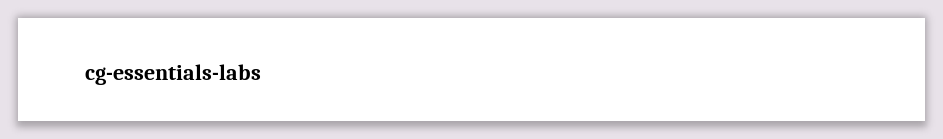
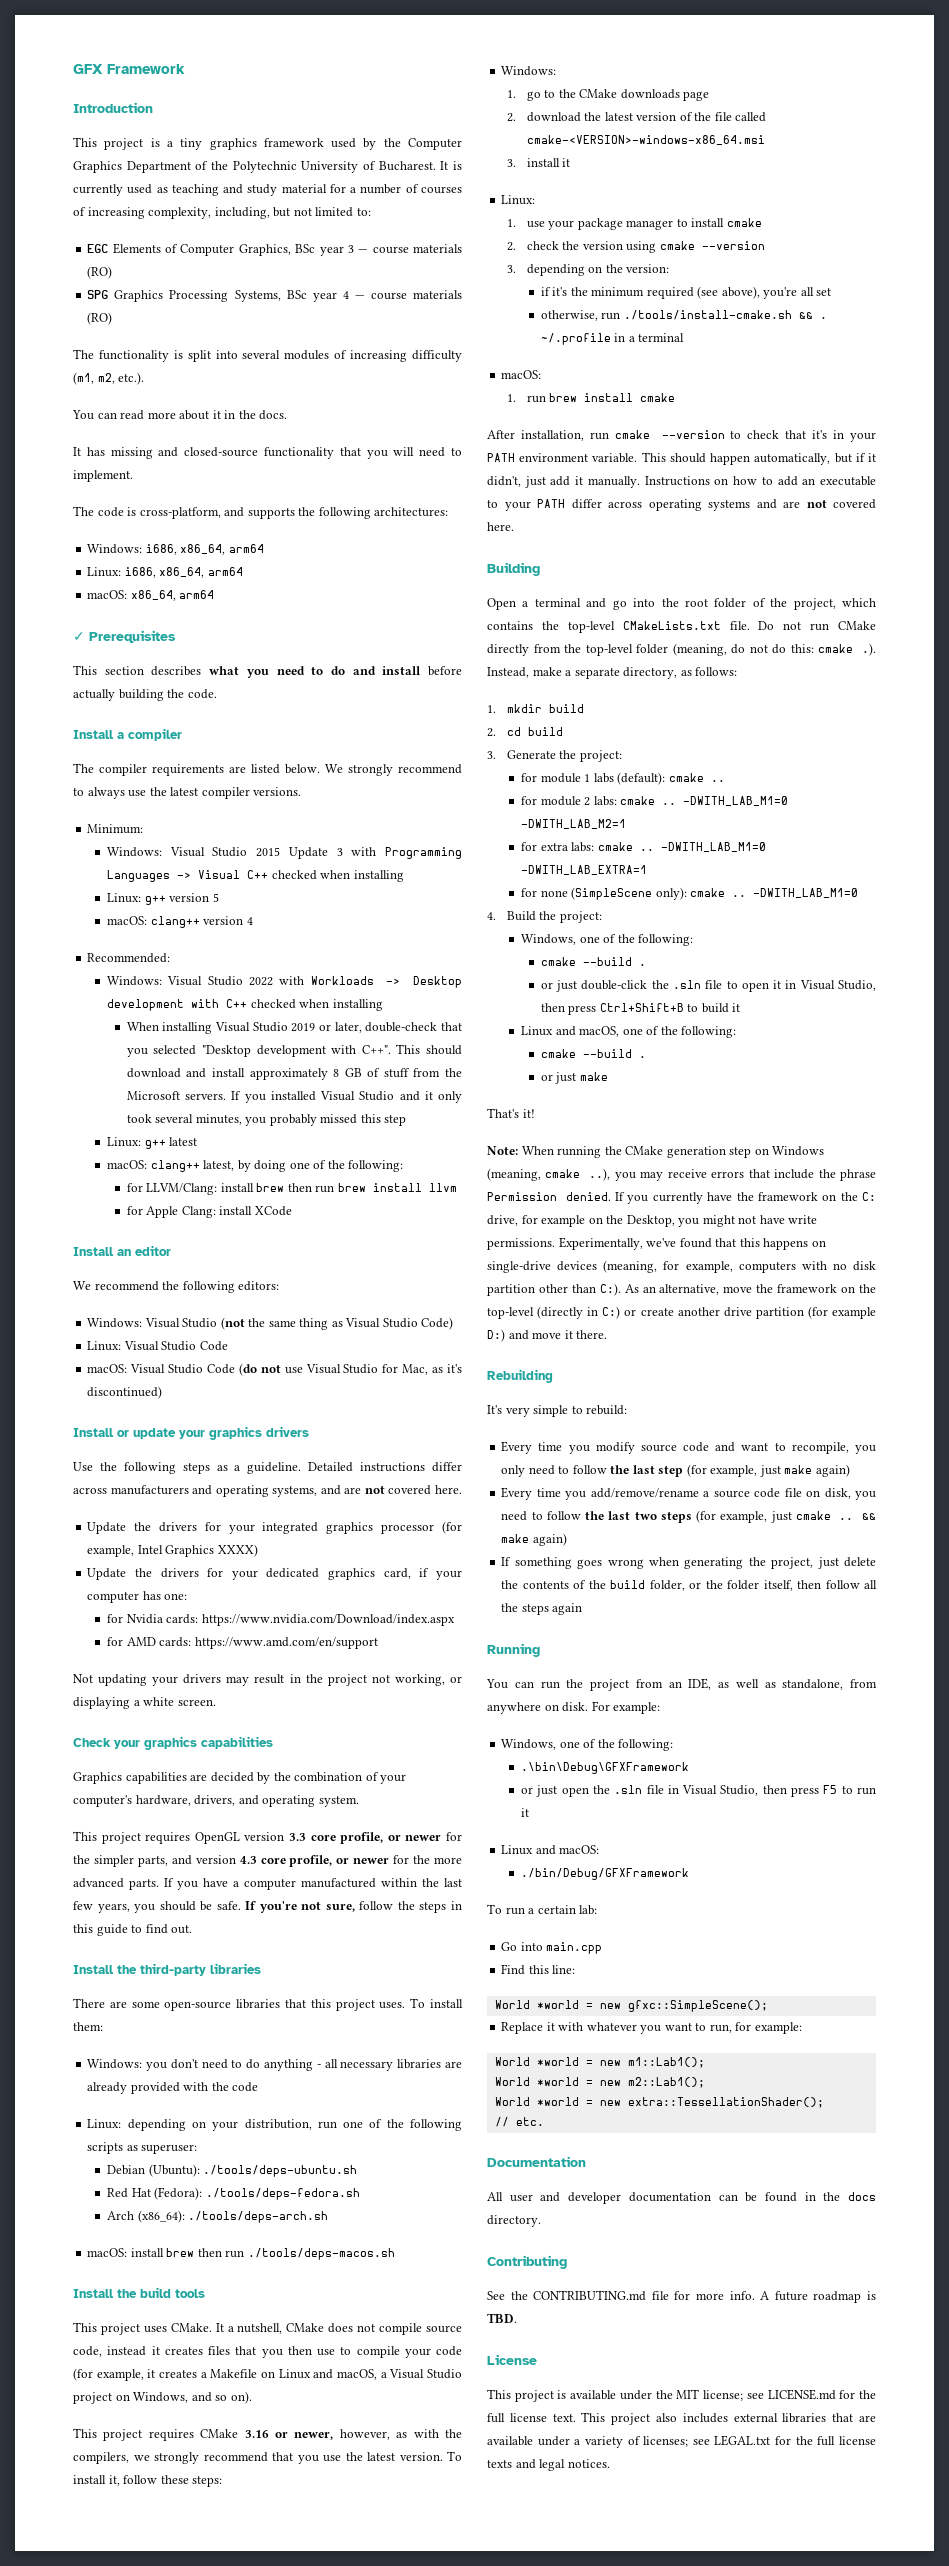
- cg-essentials-labs
+ GFX Framework
+ Introduction
+ This project is a tiny graphics framework used by the Computer Graphics Department of the Polytechnic University of Bucharest. It is currently used as teaching and study material for a number of courses of increasing complexity, including, but not limited to:
+ EGC Elements of Computer Graphics, BSc year 3 — course materials (RO)
+ SPG Graphics Processing Systems, BSc year 4 — course materials (RO)
+ The functionality is split into several modules of increasing difficulty (m1, m2, etc.).
+ You can read more about it in the docs.
+ It has missing and closed-source functionality that you will need to implement.
+ The code is cross-platform, and supports the following architectures:
+ Windows: i686, x86_64, arm64
+ Linux: i686, x86_64, arm64
+ macOS: x86_64, arm64
+ ✓ Prerequisites
+ This section describes what you need to do and install before actually building the code.
+ Install a compiler
+ The compiler requirements are listed below. We strongly recommend to always use the latest compiler versions.
+ Minimum:
+ Windows: Visual Studio 2015 Update 3 with Programming Languages -> Visual C++ checked when installing
+ Linux: g++ version 5
+ macOS: clang++ version 4
+ Recommended:
+ Windows: Visual Studio 2022 with Workloads -> Desktop development with C++ checked when installing
+ When installing Visual Studio 2019 or later, double-check that you selected "Desktop development with C++". This should download and install approximately 8 GB of stuff from the Microsoft servers. If you installed Visual Studio and it only took several minutes, you probably missed this step
+ Linux: g++ latest
+ macOS: clang++ latest, by doing one of the following:
+ for LLVM/Clang: install brew then run brew install llvm
+ for Apple Clang: install XCode
+ Install an editor
+ We recommend the following editors:
+ Windows: Visual Studio (not the same thing as Visual Studio Code)
+ Linux: Visual Studio Code
+ macOS: Visual Studio Code (do not use Visual Studio for Mac, as it's discontinued)
+ Install or update your graphics drivers
+ Use the following steps as a guideline. Detailed instructions differ across manufacturers and operating systems, and are not covered here.
+ Update the drivers for your integrated graphics processor (for example, Intel Graphics XXXX)
+ Update the drivers for your dedicated graphics card, if your computer has one:
+ for Nvidia cards: https://www.nvidia.com/Download/index.aspx
+ for AMD cards: https://www.amd.com/en/support
+ Not updating your drivers may result in the project not working, or displaying a white screen.
+ Check your graphics capabilities
+ Graphics capabilities are decided by the combination of your computer's hardware, drivers, and operating system.
+ This project requires OpenGL version 3.3 core profile, or newer for the simpler parts, and version 4.3 core profile, or newer for the more advanced parts. If you have a computer manufactured within the last few years, you should be safe. If you're not sure, follow the steps in this guide to find out.
+ Install the third-party libraries
+ There are some open-source libraries that this project uses. To install them:
+ Windows: you don't need to do anything - all necessary libraries are already provided with the code
+ Linux: depending on your distribution, run one of the following scripts as superuser:
+ Debian (Ubuntu): ./tools/deps-ubuntu.sh
+ Red Hat (Fedora): ./tools/deps-fedora.sh
+ Arch (x86_64): ./tools/deps-arch.sh
+ macOS: install brew then run ./tools/deps-macos.sh
+ Install the build tools
+ This project uses CMake. It a nutshell, CMake does not compile source code, instead it creates files that you then use to compile your code (for example, it creates a Makefile on Linux and macOS, a Visual Studio project on Windows, and so on).
+ This project requires CMake 3.16 or newer, however, as with the compilers, we strongly recommend that you use the latest version. To install it, follow these steps:
+ Windows:
+ 1. go to the CMake downloads page
+ 2. download the latest version of the file called cmake-<VERSION>-windows-x86_64.msi
+ 3. install it
+ Linux:
+ 1. use your package manager to install cmake
+ 2. check the version using cmake --version
+ 3. depending on the version:
+ if it's the minimum required (see above), you're all set
+ otherwise, run ./tools/install-cmake.sh && . ~/.profile in a terminal
+ macOS:
+ 1. run brew install cmake
+ After installation, run cmake --version to check that it's in your PATH environment variable. This should happen automatically, but if it didn't, just add it manually. Instructions on how to add an executable to your PATH differ across operating systems and are not covered here.
+ Building
+ Open a terminal and go into the root folder of the project, which contains the top-level CMakeLists.txt file. Do not run CMake directly from the top-level folder (meaning, do not do this: cmake .). Instead, make a separate directory, as follows:
+ 1. mkdir build
+ 2. cd build
+ 3. Generate the project:
+ for module 1 labs (default): cmake ..
+ for module 2 labs: cmake .. -DWITH_LAB_M1=0 -DWITH_LAB_M2=1
+ for extra labs: cmake .. -DWITH_LAB_M1=0 -DWITH_LAB_EXTRA=1
+ for none (SimpleScene only): cmake .. -DWITH_LAB_M1=0
+ 4. Build the project:
+ Windows, one of the following:
+ cmake --build .
+ or just double-click the .sln file to open it in Visual Studio, then press Ctrl+Shift+B to build it
+ Linux and macOS, one of the following:
+ cmake --build .
+ or just make
+ That's it!
+ Note: When running the CMake generation step on Windows (meaning, cmake ..), you may receive errors that include the phrase Permission denied. If you currently have the framework on the C: drive, for example on the Desktop, you might not have write permissions. Experimentally, we've found that this happens on single-drive devices (meaning, for example, computers with no disk partition other than C:). As an alternative, move the framework on the top-level (directly in C:) or create another drive partition (for example D:) and move it there.
+ Rebuilding
+ It's very simple to rebuild:
+ Every time you modify source code and want to recompile, you only need to follow the last step (for example, just make again)
+ Every time you add/remove/rename a source code file on disk, you need to follow the last two steps (for example, just cmake .. && make again)
+ If something goes wrong when generating the project, just delete the contents of the build folder, or the folder itself, then follow all the steps again
+ Running
+ You can run the project from an IDE, as well as standalone, from anywhere on disk. For example:
+ Windows, one of the following:
+ .\bin\Debug\GFXFramework
+ or just open the .sln file in Visual Studio, then press F5 to run it
+ Linux and macOS:
+ ./bin/Debug/GFXFramework
+ To run a certain lab:
+ Go into main.cpp
+ Find this line:
+ World *world = new gfxc::SimpleScene();
+ Replace it with whatever you want to run, for example:
+ World *world = new m1::Lab1();
+ World *world = new m2::Lab1();
+ World *world = new extra::TessellationShader();
+ // etc.
+ Documentation
+ All user and developer documentation can be found in the docs directory.
+ Contributing
+ See the CONTRIBUTING.md file for more info. A future roadmap is TBD.
+ License
+ This project is available under the MIT license; see LICENSE.md for the full license text. This project also includes external libraries that are available under a variety of licenses; see LEGAL.txt for the full license texts and legal notices.

